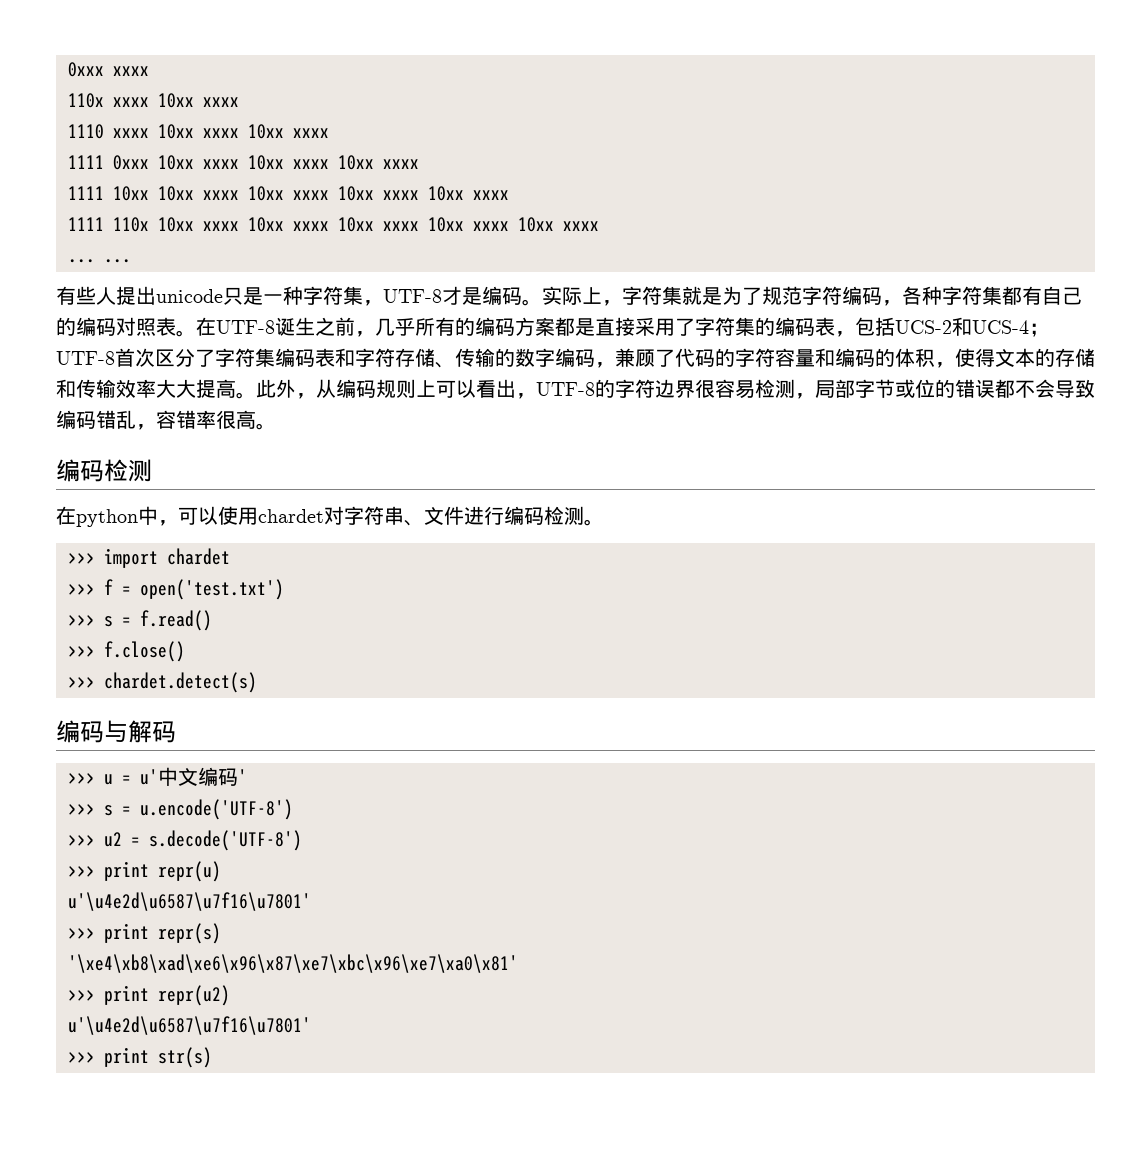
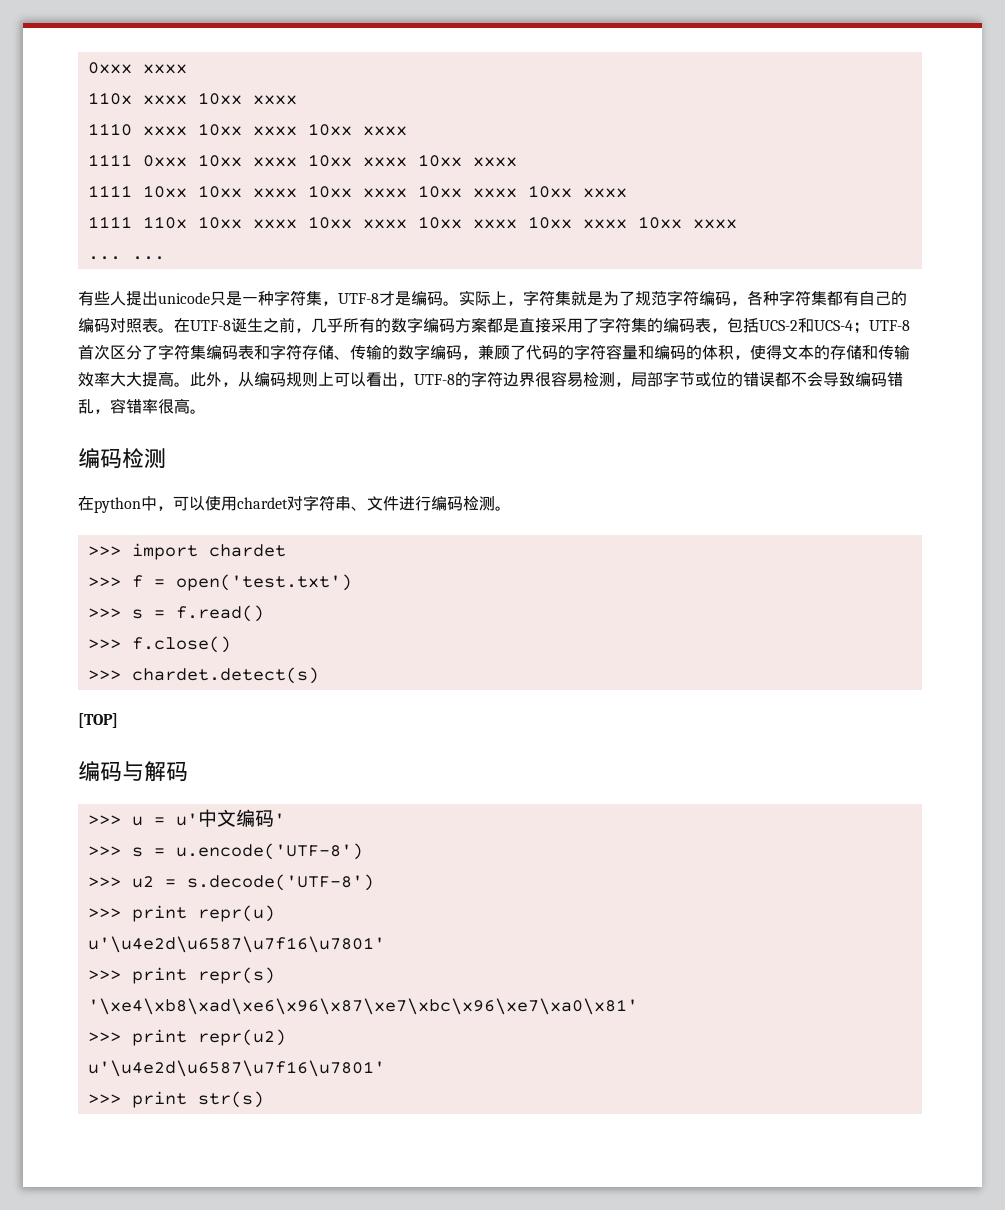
- 在UTF-8诞生之前，几乎所有的编码方案都是直接采用了字符集的编码表，包括UCS-2和UCS-4；UTF-8首次区分了字符集编码表和字符存储、传输的数字编码，兼顾了代码的字符容量和编码的体积，使得文本的存储和传输效率大大提高。
+ 在UTF-8诞生之前，几乎所有的数字编码方案都是直接采用了字符集的编码表，包括UCS-2和UCS-4；UTF-8首次区分了字符集编码表和字符存储、传输的数字编码，兼顾了代码的字符容量和编码的体积，使得文本的存储和传输效率大大提高。
+ [TOP]

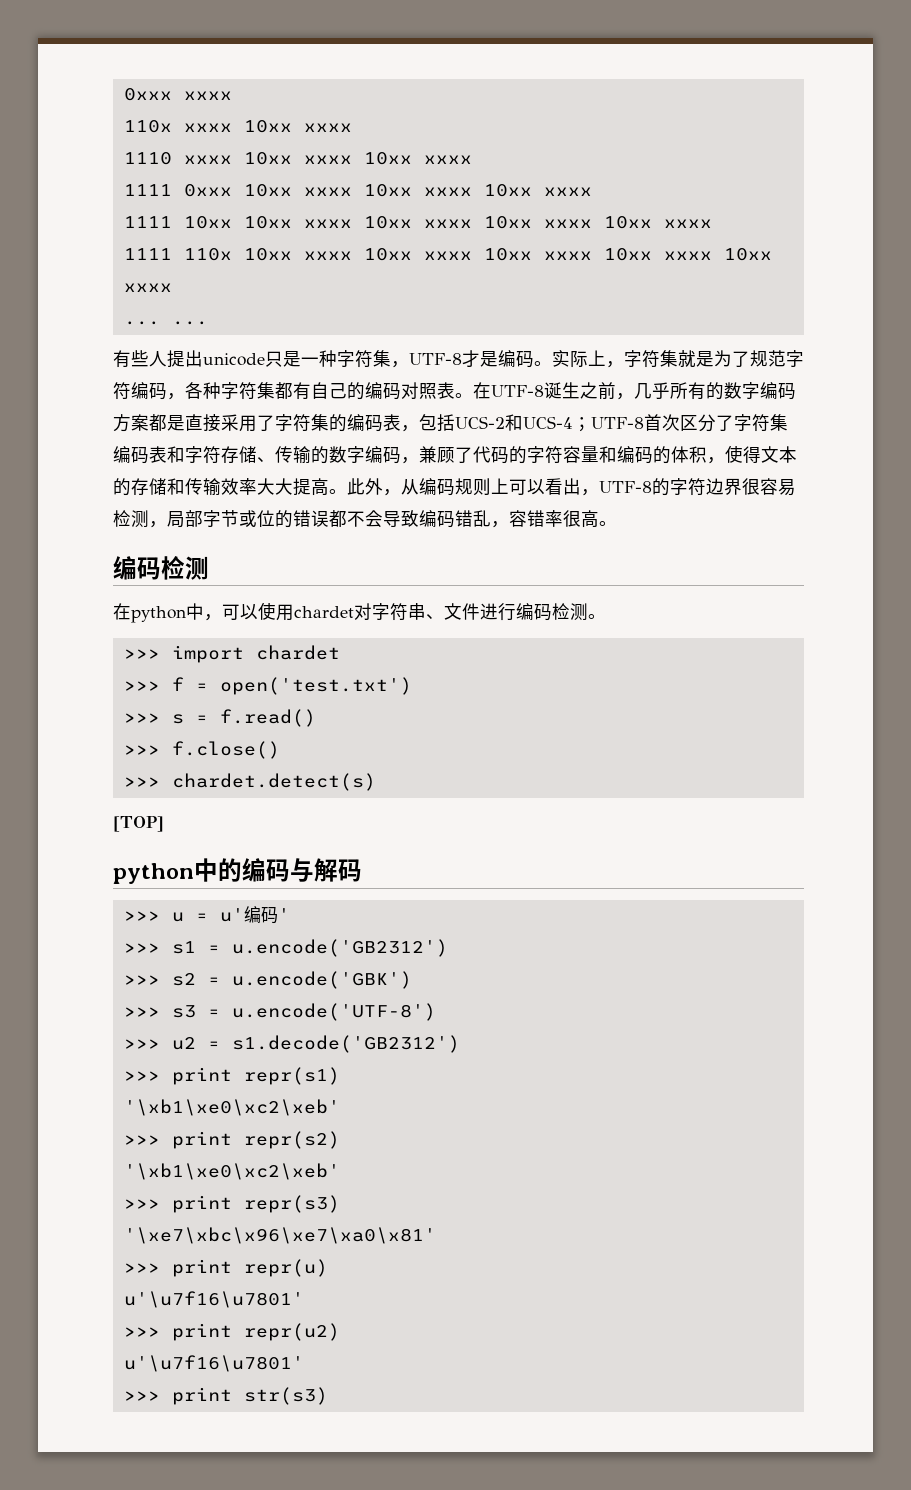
- 编码与解码
+ python中的编码与解码
- >>> u = u'中文编码'
+ >>> u = u'编码'
- >>> s = u.encode('UTF-8')
+ >>> s1 = u.encode('GB2312')
+ >>> s2 = u.encode('GBK')
+ >>> s3 = u.encode('UTF-8')
- >>> u2 = s.decode('UTF-8')
+ >>> u2 = s1.decode('GB2312')
+ >>> print repr(s1)
+ '\xb1\xe0\xc2\xeb'
+ >>> print repr(s2)
+ '\xb1\xe0\xc2\xeb'
+ >>> print repr(s3)
+ '\xe7\xbc\x96\xe7\xa0\x81'
  >>> print repr(u)
- u'\u4e2d\u6587\u7f16\u7801'
- >>> print repr(s)
- '\xe4\xb8\xad\xe6\x96\x87\xe7\xbc\x96\xe7\xa0\x81'
+ u'\u7f16\u7801'
  >>> print repr(u2)
- u'\u4e2d\u6587\u7f16\u7801'
- >>> print str(s)
+ u'\u7f16\u7801'
+ >>> print str(s3)

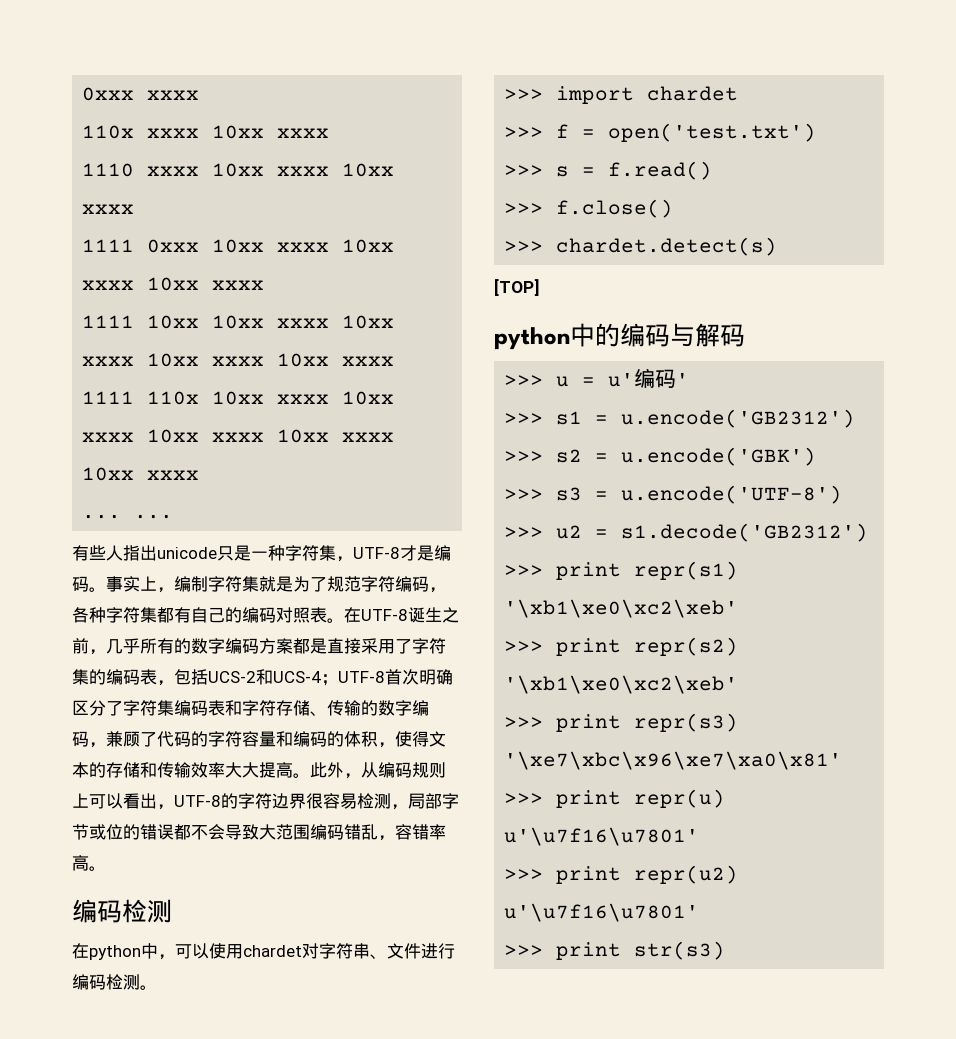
- 有些人提出unicode只是一种字符集，UTF-8才是编码。
+ 有些人指出unicode只是一种字符集，UTF-8才是编码。
- 实际上，字符集就是为了规范字符编码，各种字符集都有自己的编码对照表。
+ 事实上，编制字符集就是为了规范字符编码，各种字符集都有自己的编码对照表。
- 在UTF-8诞生之前，几乎所有的数字编码方案都是直接采用了字符集的编码表，包括UCS-2和UCS-4；UTF-8首次区分了字符集编码表和字符存储、传输的数字编码，兼顾了代码的字符容量和编码的体积，使得文本的存储和传输效率大大提高。
+ 在UTF-8诞生之前，几乎所有的数字编码方案都是直接采用了字符集的编码表，包括UCS-2和UCS-4；UTF-8首次明确区分了字符集编码表和字符存储、传输的数字编码，兼顾了代码的字符容量和编码的体积，使得文本的存储和传输效率大大提高。
- 此外，从编码规则上可以看出，UTF-8的字符边界很容易检测，局部字节或位的错误都不会导致编码错乱，容错率很高。
+ 此外，从编码规则上可以看出，UTF-8的字符边界很容易检测，局部字节或位的错误都不会导致大范围编码错乱，容错率高。

